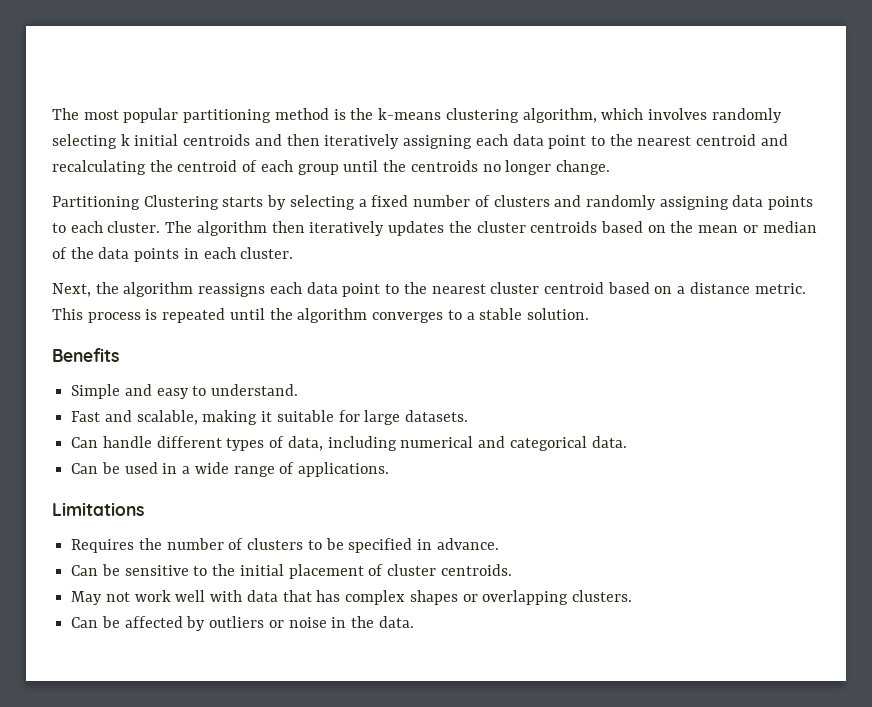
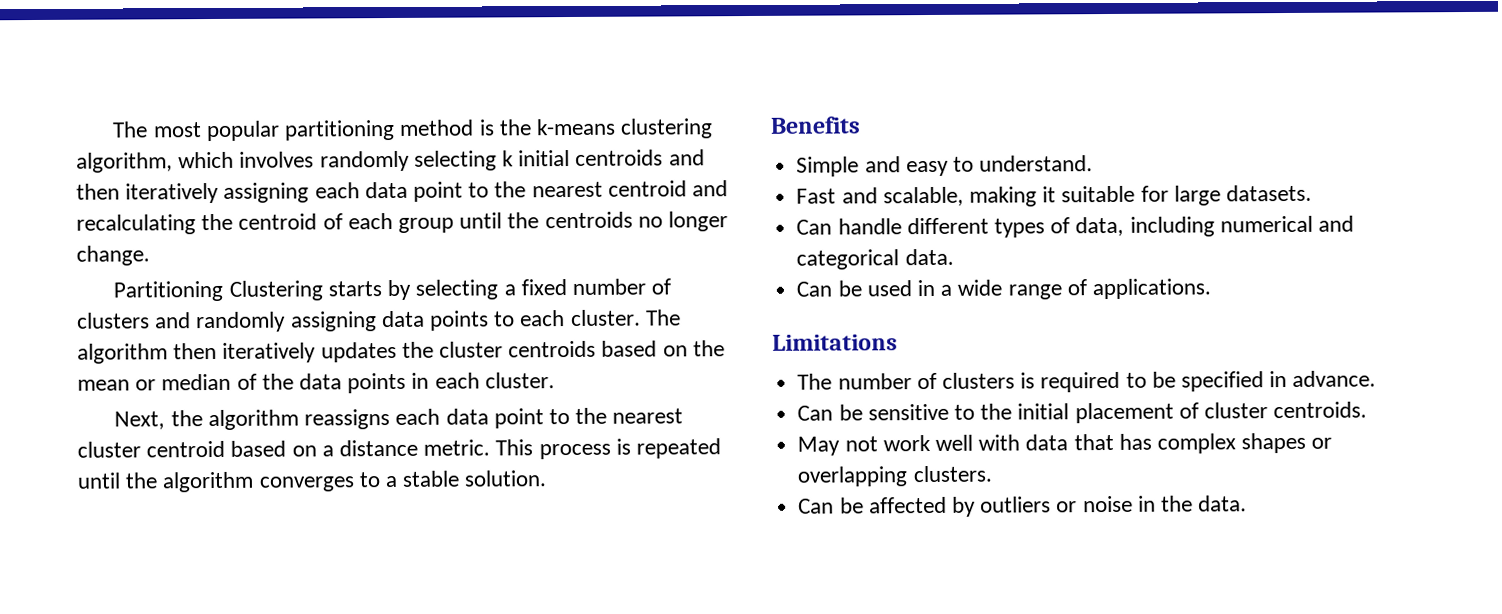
- Requires the number of clusters to be specified in advance.
+ The number of clusters is required to be specified in advance.

